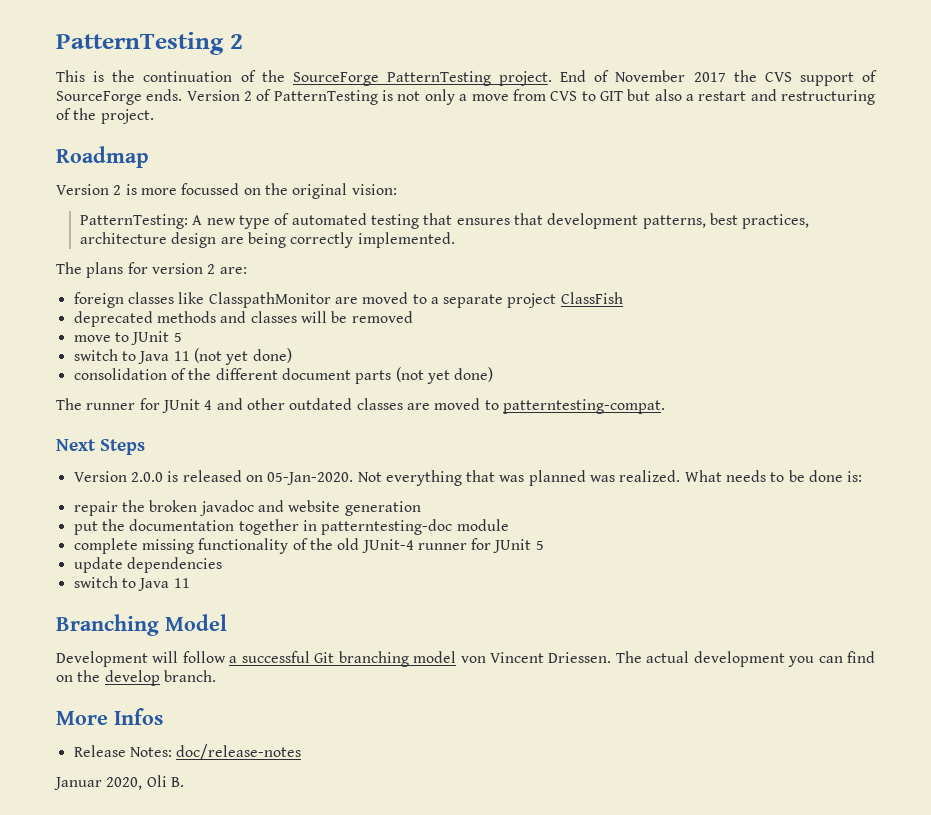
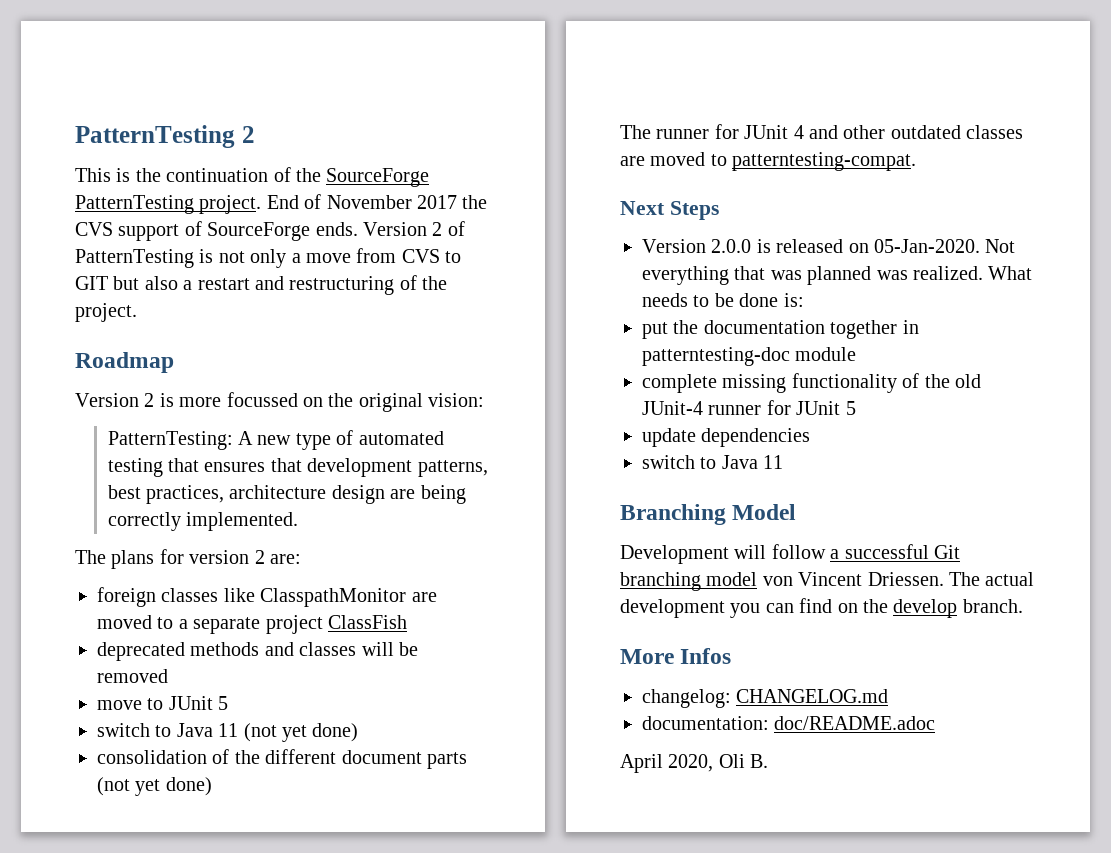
- repair the broken javadoc and website generation
- Release Notes: doc/release-notes
- Januar 2020, Oli B.
+ changelog: CHANGELOG.md
+ documentation: doc/README.adoc
+ April 2020, Oli B.

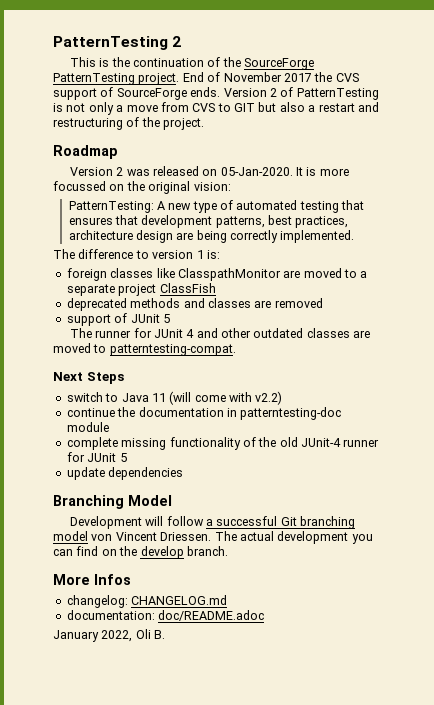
- Version 2 is more focussed on the original vision:
+ Version 2 was released on 05-Jan-2020. It is more focussed on the original vision:
- The plans for version 2 are:
+ The difference to version 1 is:
- deprecated methods and classes will be removed
+ deprecated methods and classes are removed
- move to JUnit 5
- switch to Java 11 (not yet done)
- consolidation of the different document parts (not yet done)
+ support of JUnit 5
- Version 2.0.0 is released on 05-Jan-2020. Not everything that was planned was realized. What needs to be done is:
- put the documentation together in patterntesting-doc module
+ switch to Java 11 (will come with v2.2)
+ continue the documentation in patterntesting-doc module
  update dependencies
- switch to Java 11
- April 2020, Oli B.
+ January 2022, Oli B.

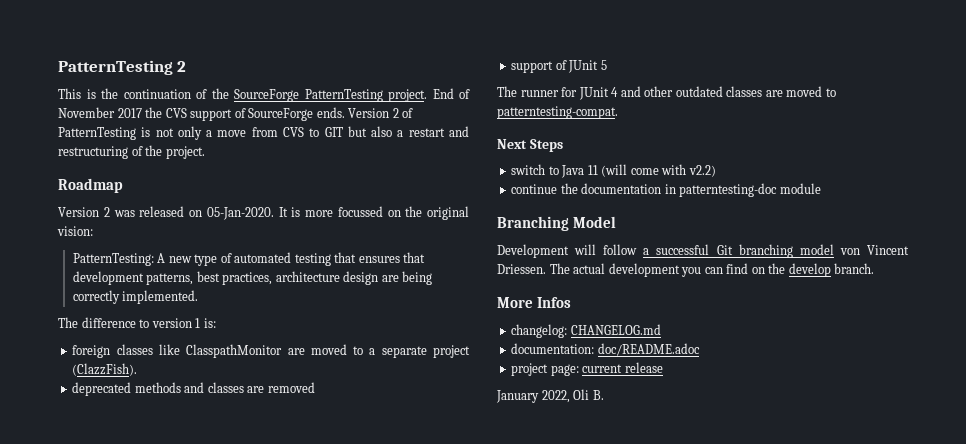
- foreign classes like ClasspathMonitor are moved to a separate project ClassFish
+ foreign classes like ClasspathMonitor are moved to a separate project (ClazzFish).
- complete missing functionality of the old JUnit-4 runner for JUnit 5
- update dependencies
+ project page: current release

